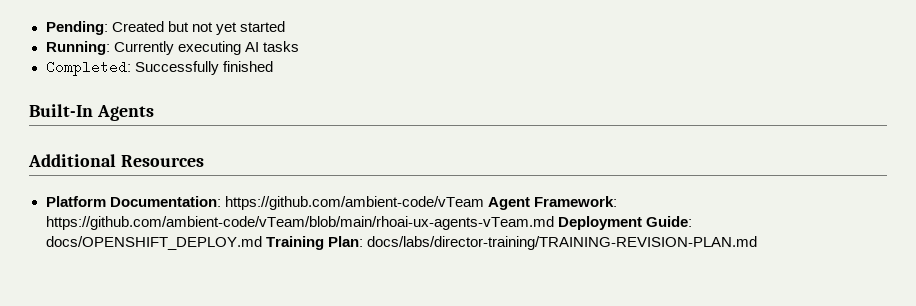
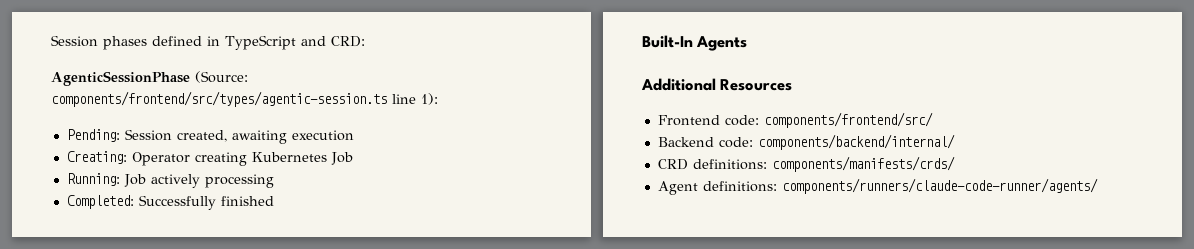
- Pending: Created but not yet started
- Running: Currently executing AI tasks
+ Session phases defined in TypeScript and CRD:
+ AgenticSessionPhase (Source: components/frontend/src/types/agentic-session.ts line 1):
+ Pending: Session created, awaiting execution
+ Creating: Operator creating Kubernetes Job
+ Running: Job actively processing
- Platform Documentation: https://github.com/ambient-code/vTeam Agent Framework: https://github.com/ambient-code/vTeam/blob/main/rhoai-ux-agents-vTeam.md Deployment Guide: docs/OPENSHIFT_DEPLOY.md Training Plan: docs/labs/director-training/TRAINING-REVISION-PLAN.md
+ Frontend code: components/frontend/src/
+ Backend code: components/backend/internal/
+ CRD definitions: components/manifests/crds/
+ Agent definitions: components/runners/claude-code-runner/agents/

